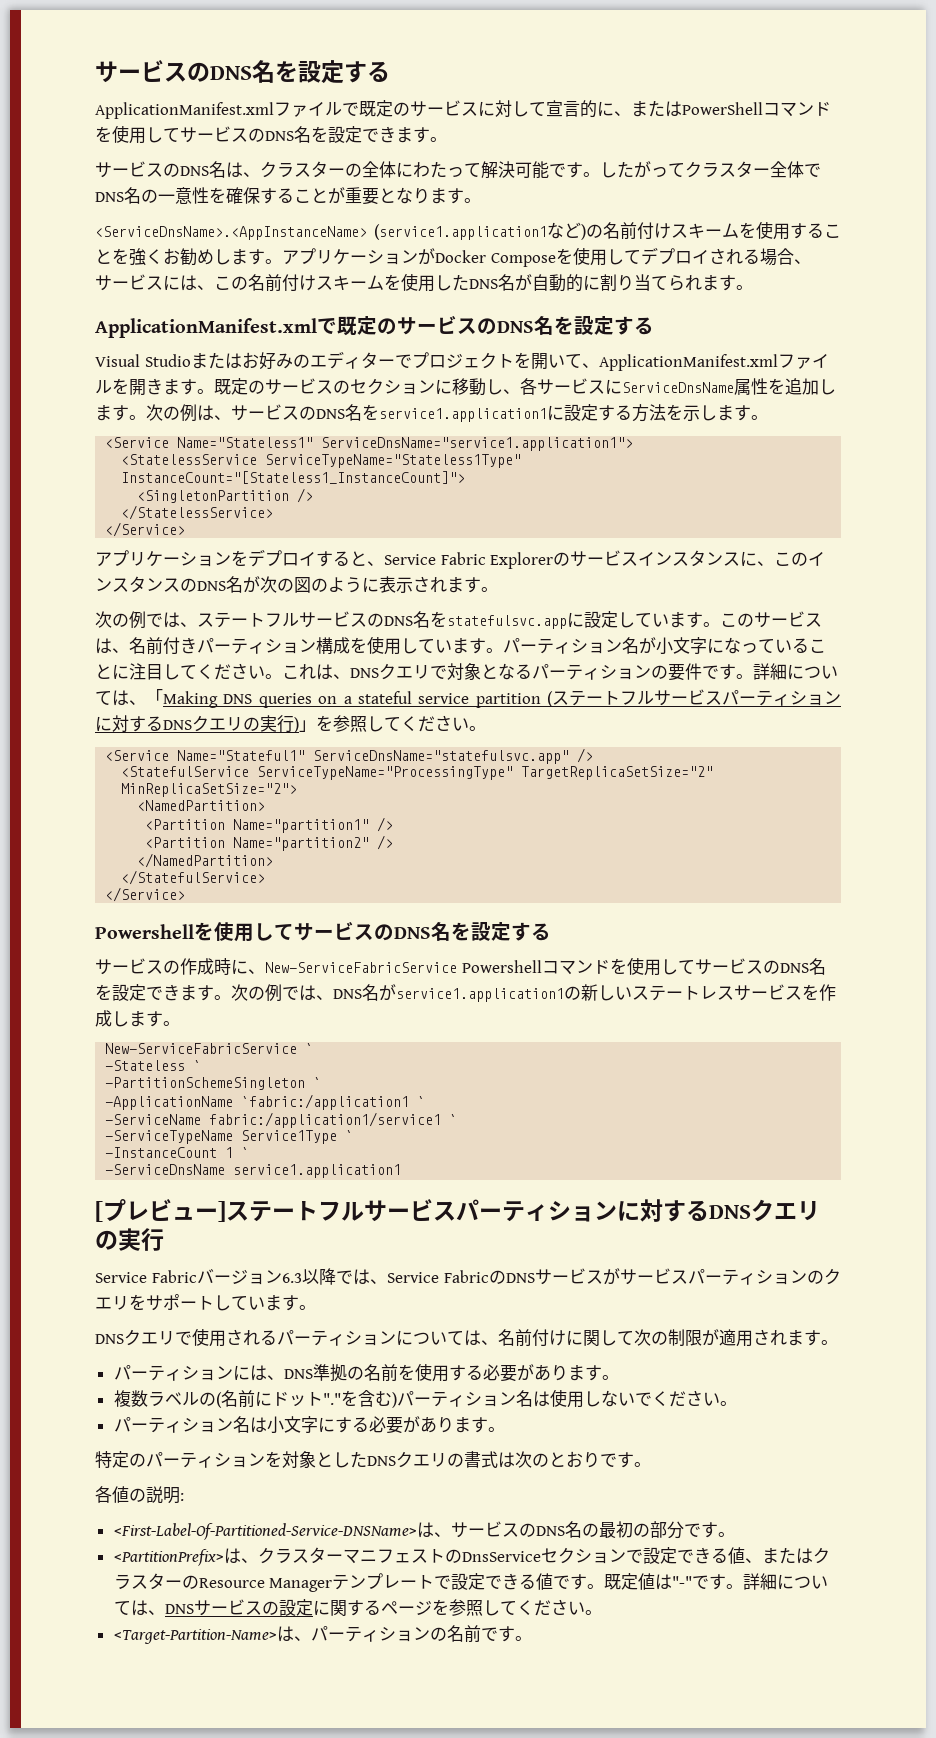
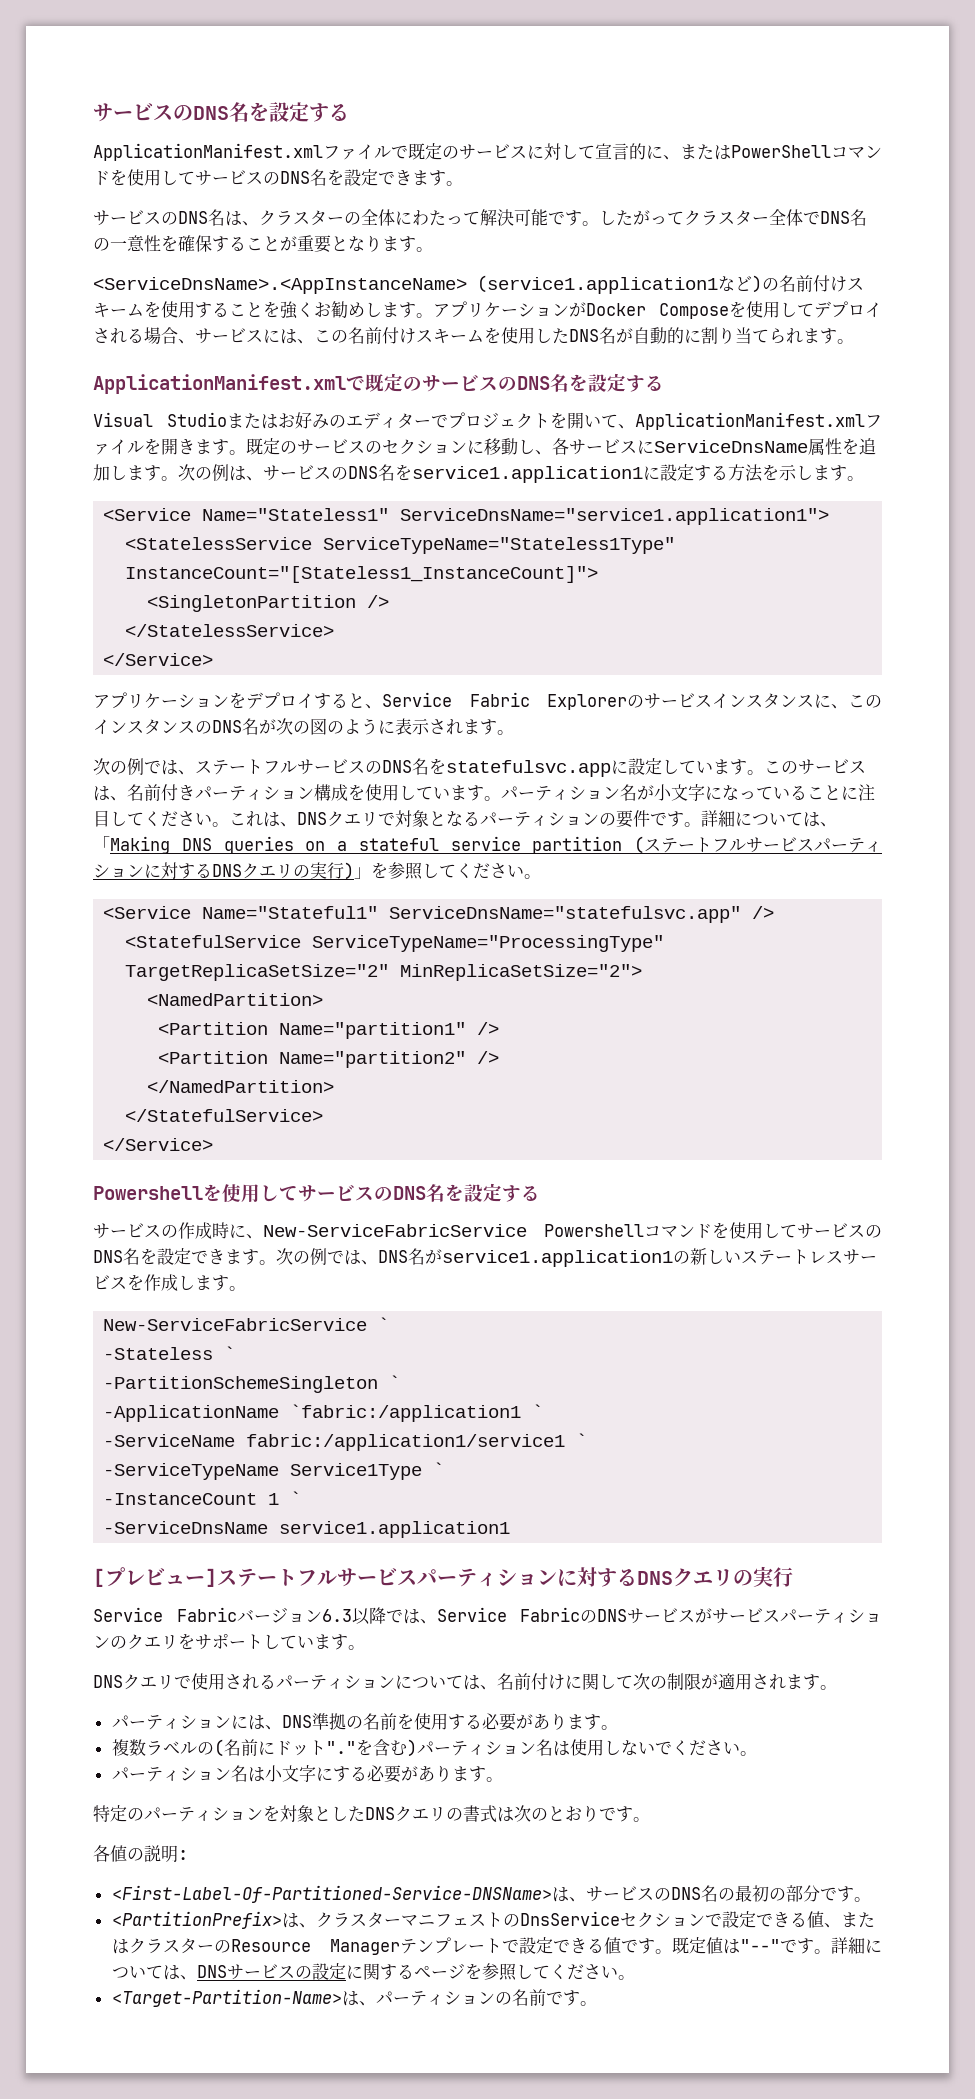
- 既定値は"-"です。
+ 既定値は"--"です。

